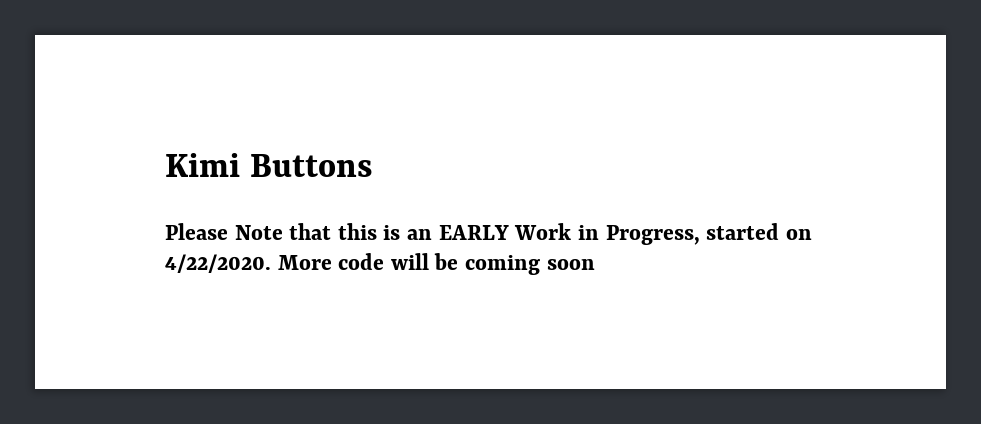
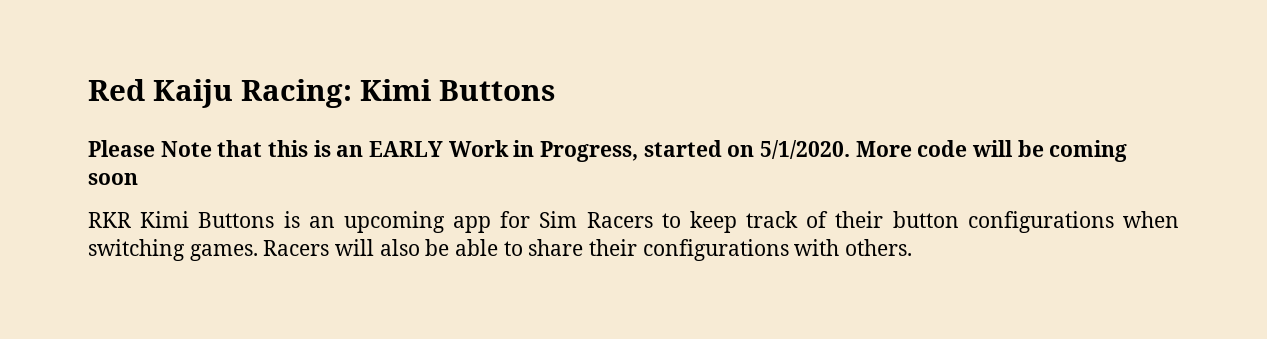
- Kimi Buttons
+ Red Kaiju Racing: Kimi Buttons
- Please Note that this is an EARLY Work in Progress, started on 4/22/2020.
+ Please Note that this is an EARLY Work in Progress, started on 5/1/2020.
+ RKR Kimi Buttons is an upcoming app for Sim Racers to keep track of their button configurations when switching games. Racers will also be able to share their configurations with others.

